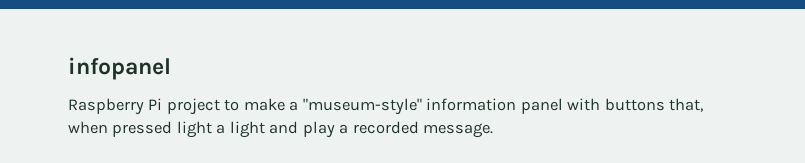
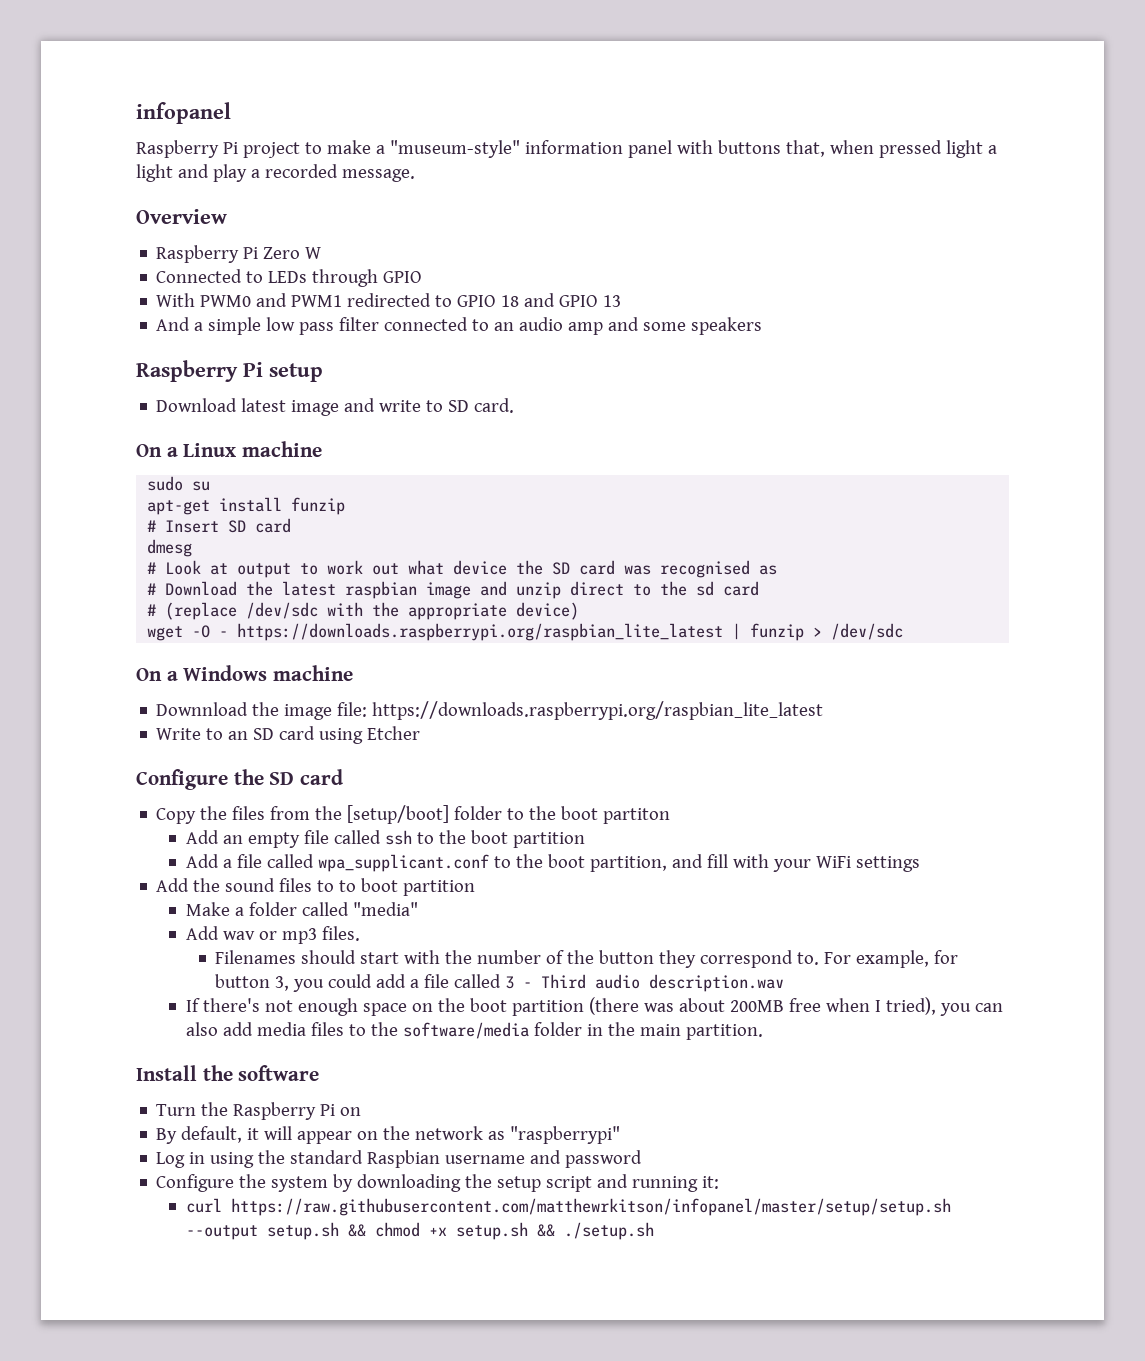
+ Overview
+ Raspberry Pi Zero W
+ Connected to LEDs through GPIO
+ With PWM0 and PWM1 redirected to GPIO 18 and GPIO 13
+ And a simple low pass filter connected to an audio amp and some speakers
+ Raspberry Pi setup
+ Download latest image and write to SD card.
+ On a Linux machine
+ sudo su
+ apt-get install funzip
+ # Insert SD card
+ dmesg
+ # Look at output to work out what device the SD card was recognised as
+ # Download the latest raspbian image and unzip direct to the sd card
+ # (replace /dev/sdc with the appropriate device)
+ wget -O - https://downloads.raspberrypi.org/raspbian_lite_latest | funzip > /dev/sdc
+ On a Windows machine
+ Downnload the image file: https://downloads.raspberrypi.org/raspbian_lite_latest
+ Write to an SD card using Etcher
+ Configure the SD card
+ Copy the files from the [setup/boot] folder to the boot partiton
+ Add an empty file called ssh to the boot partition
+ Add a file called wpa_supplicant.conf to the boot partition, and fill with your WiFi settings
+ Add the sound files to to boot partition
+ Make a folder called "media"
+ Add wav or mp3 files.
+ Filenames should start with the number of the button they correspond to. For example, for button 3, you could add a file called 3 - Third audio description.wav
+ If there's not enough space on the boot partition (there was about 200MB free when I tried), you can also add media files to the software/media folder in the main partition.
+ Install the software
+ Turn the Raspberry Pi on
+ By default, it will appear on the network as "raspberrypi"
+ Log in using the standard Raspbian username and password
+ Configure the system by downloading the setup script and running it:
+ curl https://raw.githubusercontent.com/matthewrkitson/infopanel/master/setup/setup.sh --output setup.sh && chmod +x setup.sh && ./setup.sh

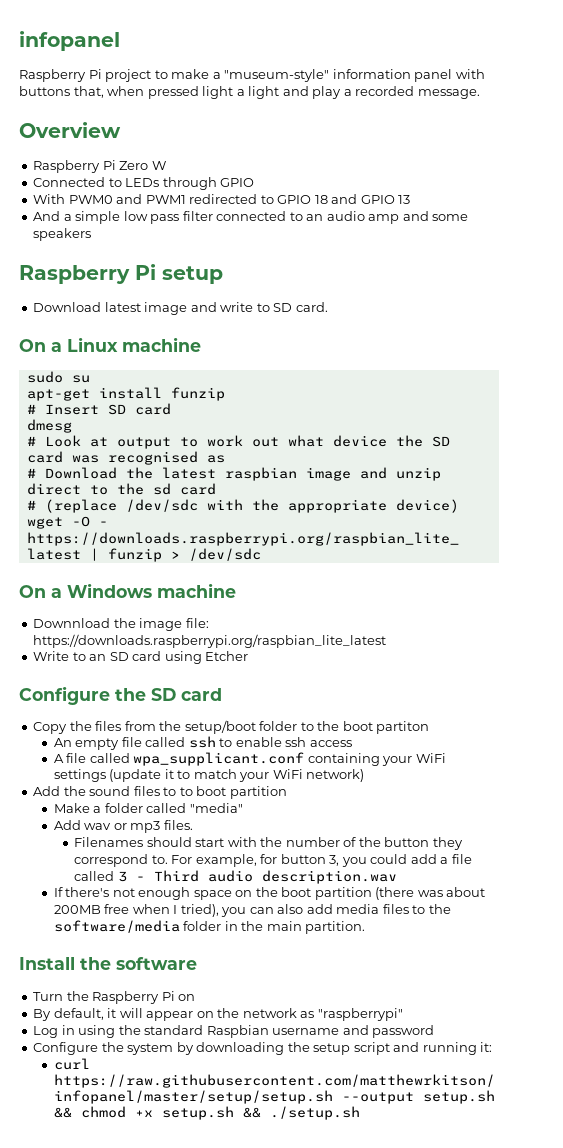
- Copy the files from the [setup/boot] folder to the boot partiton
+ Copy the files from the setup/boot folder to the boot partiton
- Add an empty file called ssh to the boot partition
- Add a file called wpa_supplicant.conf to the boot partition, and fill with your WiFi settings
+ An empty file called ssh to enable ssh access
+ A file called wpa_supplicant.conf containing your WiFi settings (update it to match your WiFi network)

